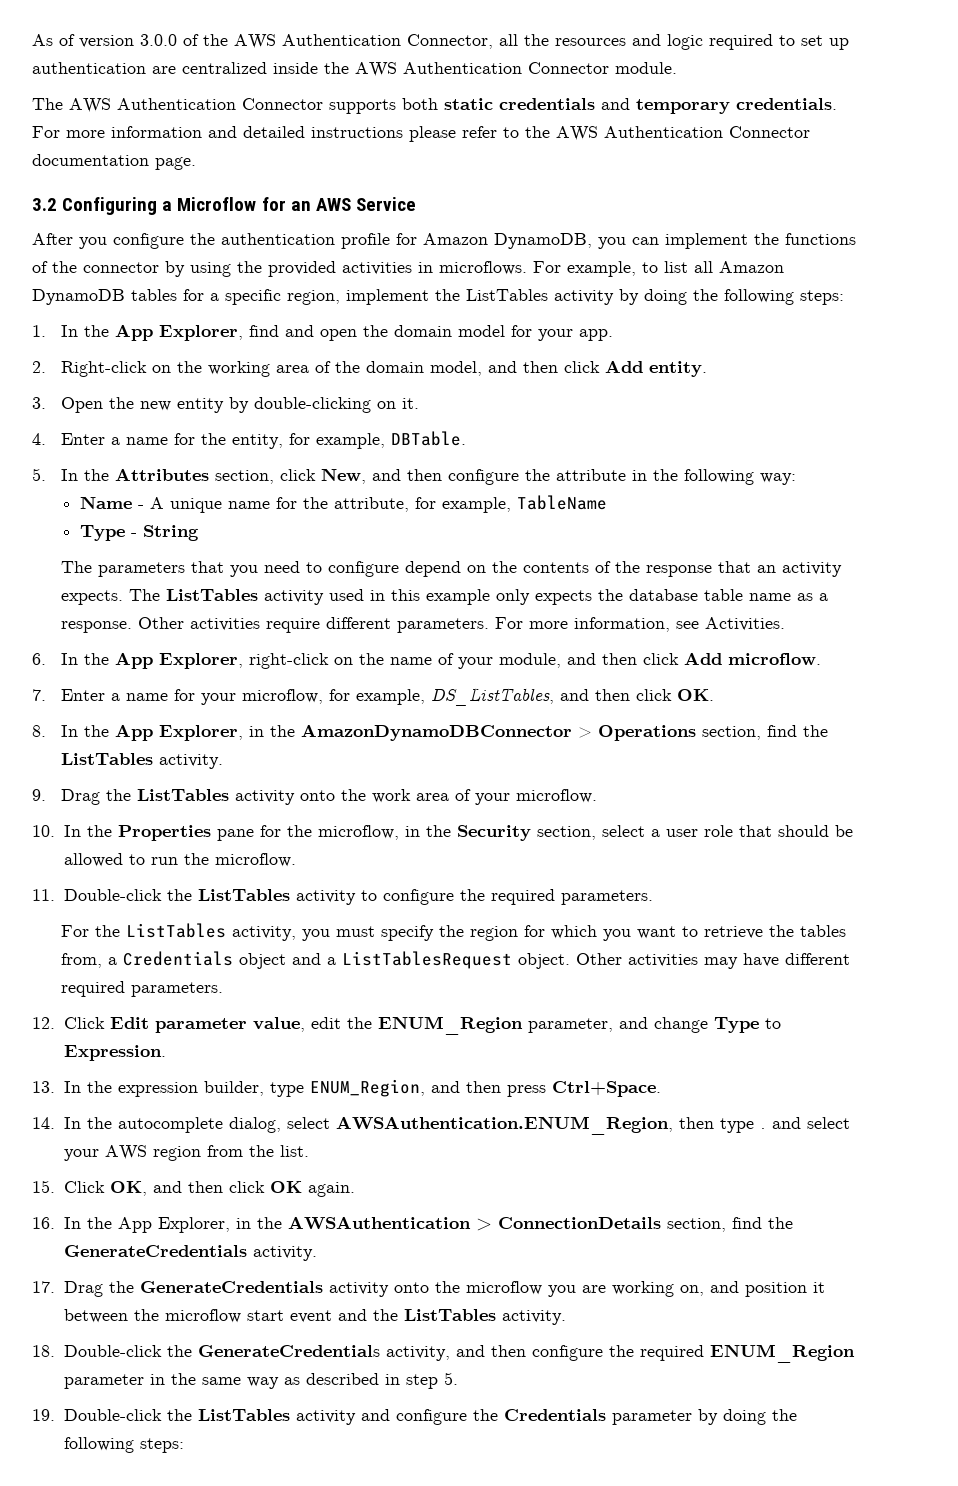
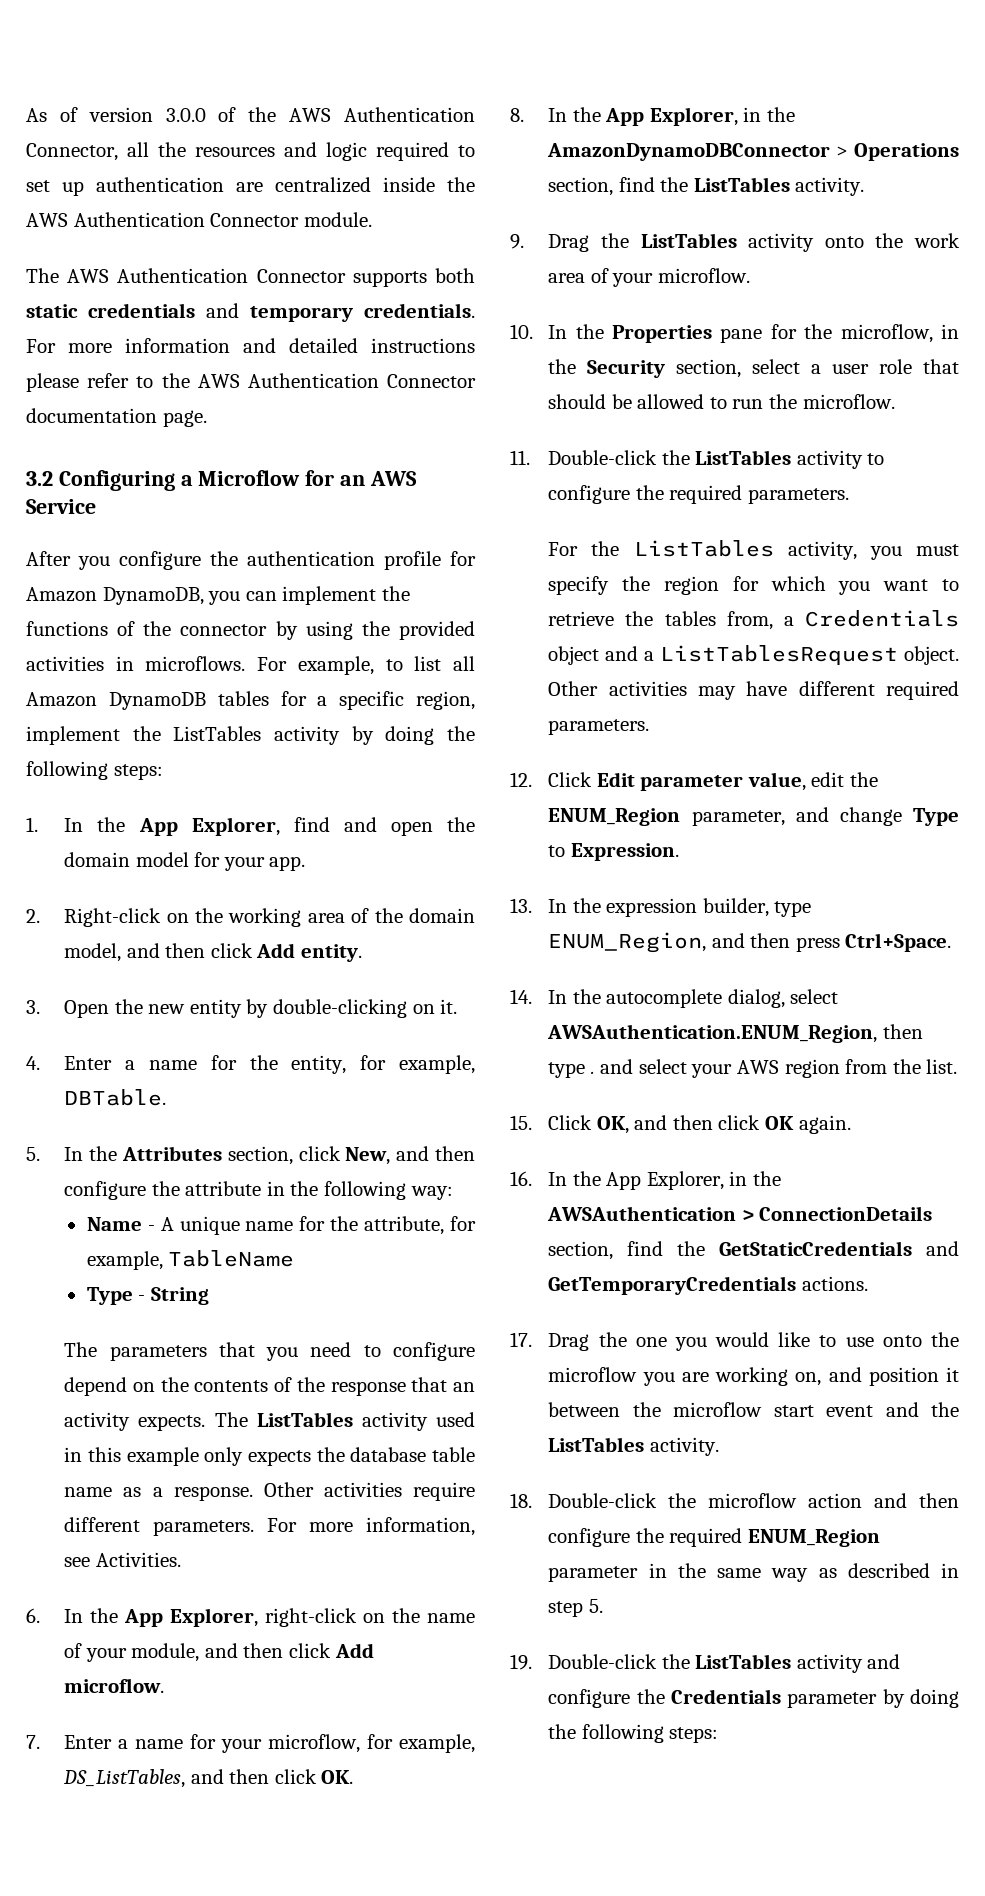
- 16. In the App Explorer, in the AWSAuthentication > ConnectionDetails section, find the GenerateCredentials activity.
+ 16. In the App Explorer, in the AWSAuthentication > ConnectionDetails section, find the GetStaticCredentials and GetTemporaryCredentials actions.
- 17. Drag the GenerateCredentials activity onto the microflow you are working on, and position it between the microflow start event and the ListTables activity.
+ 17. Drag the one you would like to use onto the microflow you are working on, and position it between the microflow start event and the ListTables activity.
- 18. Double-click the GenerateCredentials activity, and then configure the required ENUM_Region parameter in the same way as described in step 5.
+ 18. Double-click the microflow action and then configure the required ENUM_Region parameter in the same way as described in step 5.

